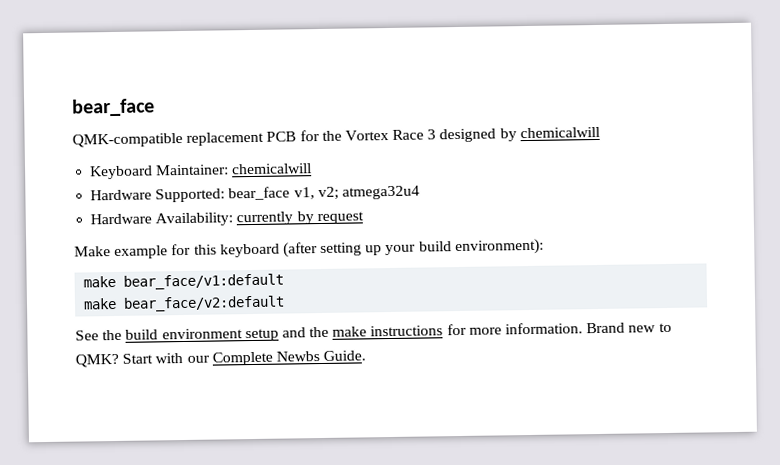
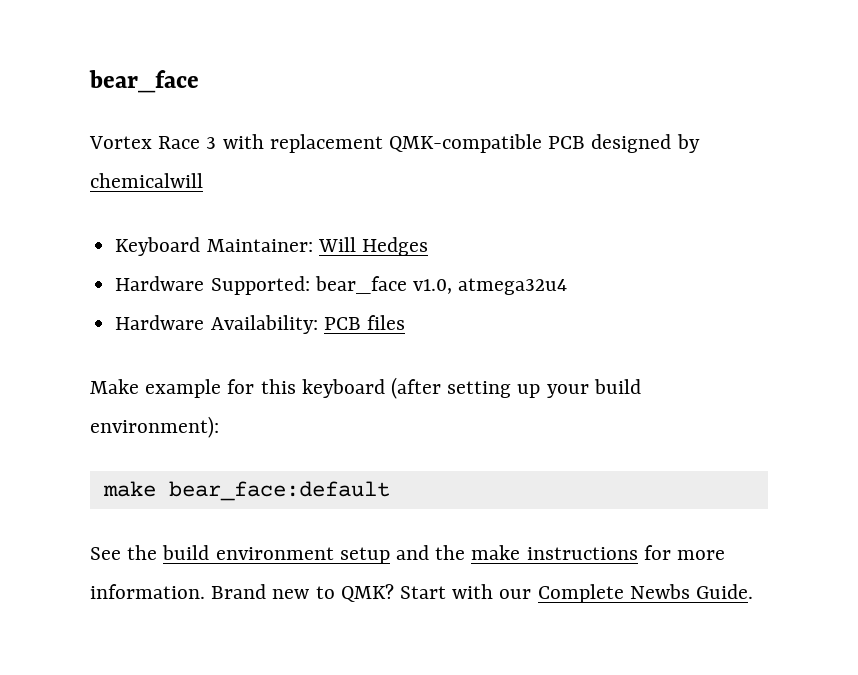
- QMK-compatible replacement PCB for the Vortex Race 3 designed by chemicalwill
+ Vortex Race 3 with replacement QMK-compatible PCB designed by chemicalwill
- Keyboard Maintainer: chemicalwill
+ Keyboard Maintainer: Will Hedges
- Hardware Supported: bear_face v1, v2; atmega32u4
+ Hardware Supported: bear_face v1.0, atmega32u4
- Hardware Availability: currently by request
+ Hardware Availability: PCB files
- make bear_face/v1:default
- make bear_face/v2:default
+ make bear_face:default

